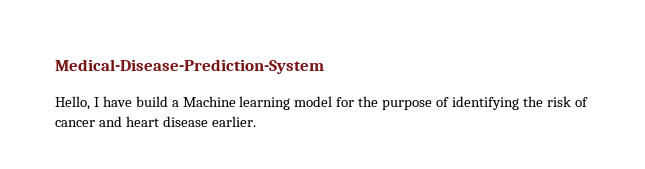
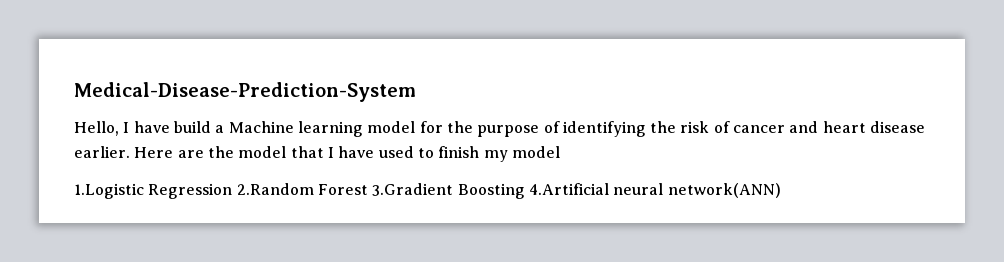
+ Here are the model that I have used to finish my model
+ 1.Logistic Regression 2.Random Forest 3.Gradient Boosting 4.Artificial neural network(ANN)

